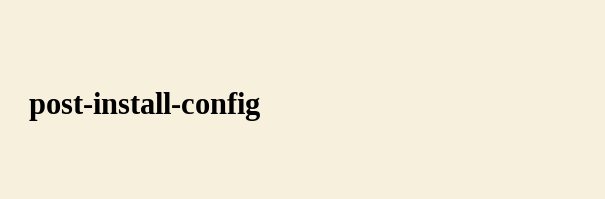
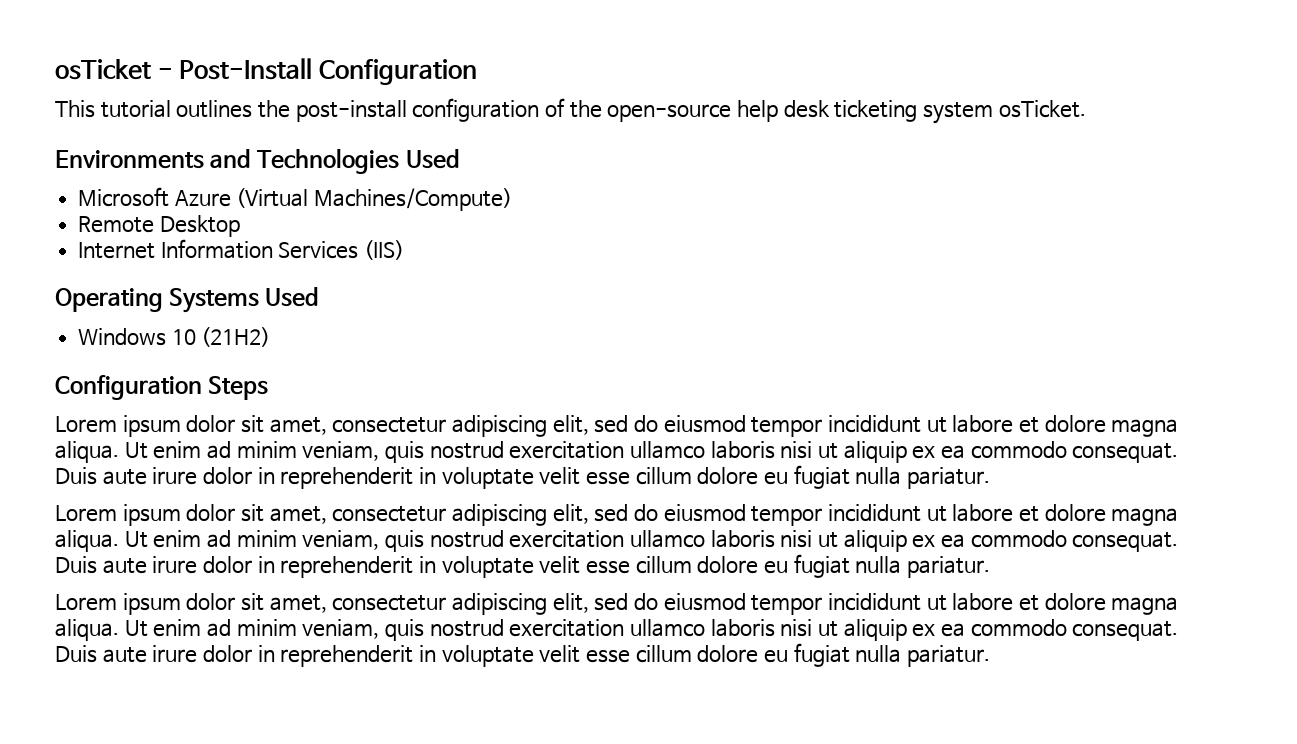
- post-install-config
+ osTicket - Post-Install Configuration
+ This tutorial outlines the post-install configuration of the open-source help desk ticketing system osTicket.
+ Environments and Technologies Used
+ Microsoft Azure (Virtual Machines/Compute)
+ Remote Desktop
+ Internet Information Services (IIS)
+ Operating Systems Used
+ Windows 10 (21H2)
+ Configuration Steps
+ Lorem ipsum dolor sit amet, consectetur adipiscing elit, sed do eiusmod tempor incididunt ut labore et dolore magna aliqua. Ut enim ad minim veniam, quis nostrud exercitation ullamco laboris nisi ut aliquip ex ea commodo consequat. Duis aute irure dolor in reprehenderit in voluptate velit esse cillum dolore eu fugiat nulla pariatur.
+ Lorem ipsum dolor sit amet, consectetur adipiscing elit, sed do eiusmod tempor incididunt ut labore et dolore magna aliqua. Ut enim ad minim veniam, quis nostrud exercitation ullamco laboris nisi ut aliquip ex ea commodo consequat. Duis aute irure dolor in reprehenderit in voluptate velit esse cillum dolore eu fugiat nulla pariatur.
+ Lorem ipsum dolor sit amet, consectetur adipiscing elit, sed do eiusmod tempor incididunt ut labore et dolore magna aliqua. Ut enim ad minim veniam, quis nostrud exercitation ullamco laboris nisi ut aliquip ex ea commodo consequat. Duis aute irure dolor in reprehenderit in voluptate velit esse cillum dolore eu fugiat nulla pariatur.

